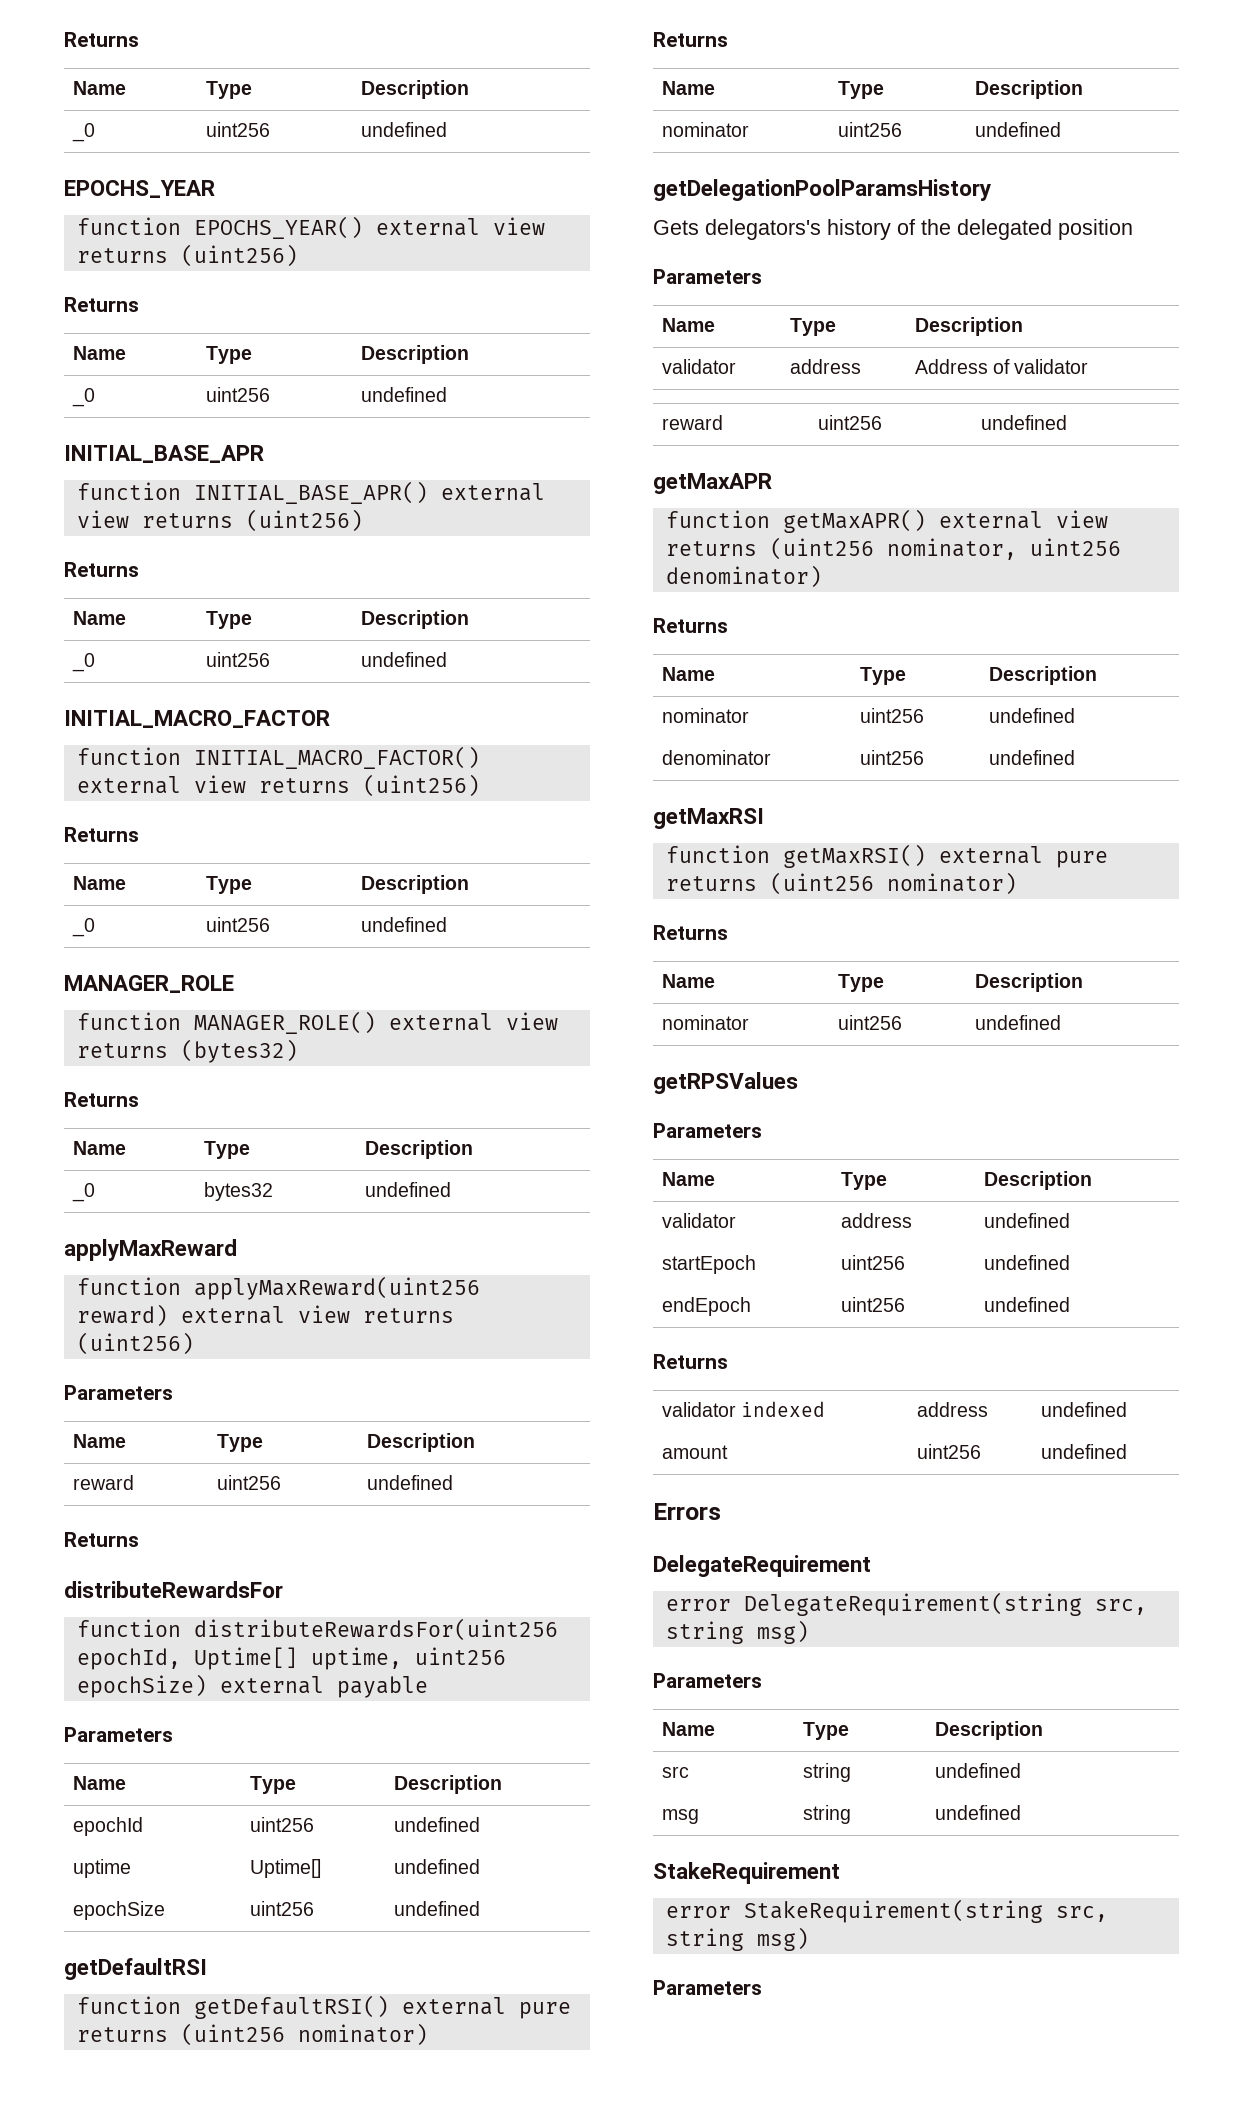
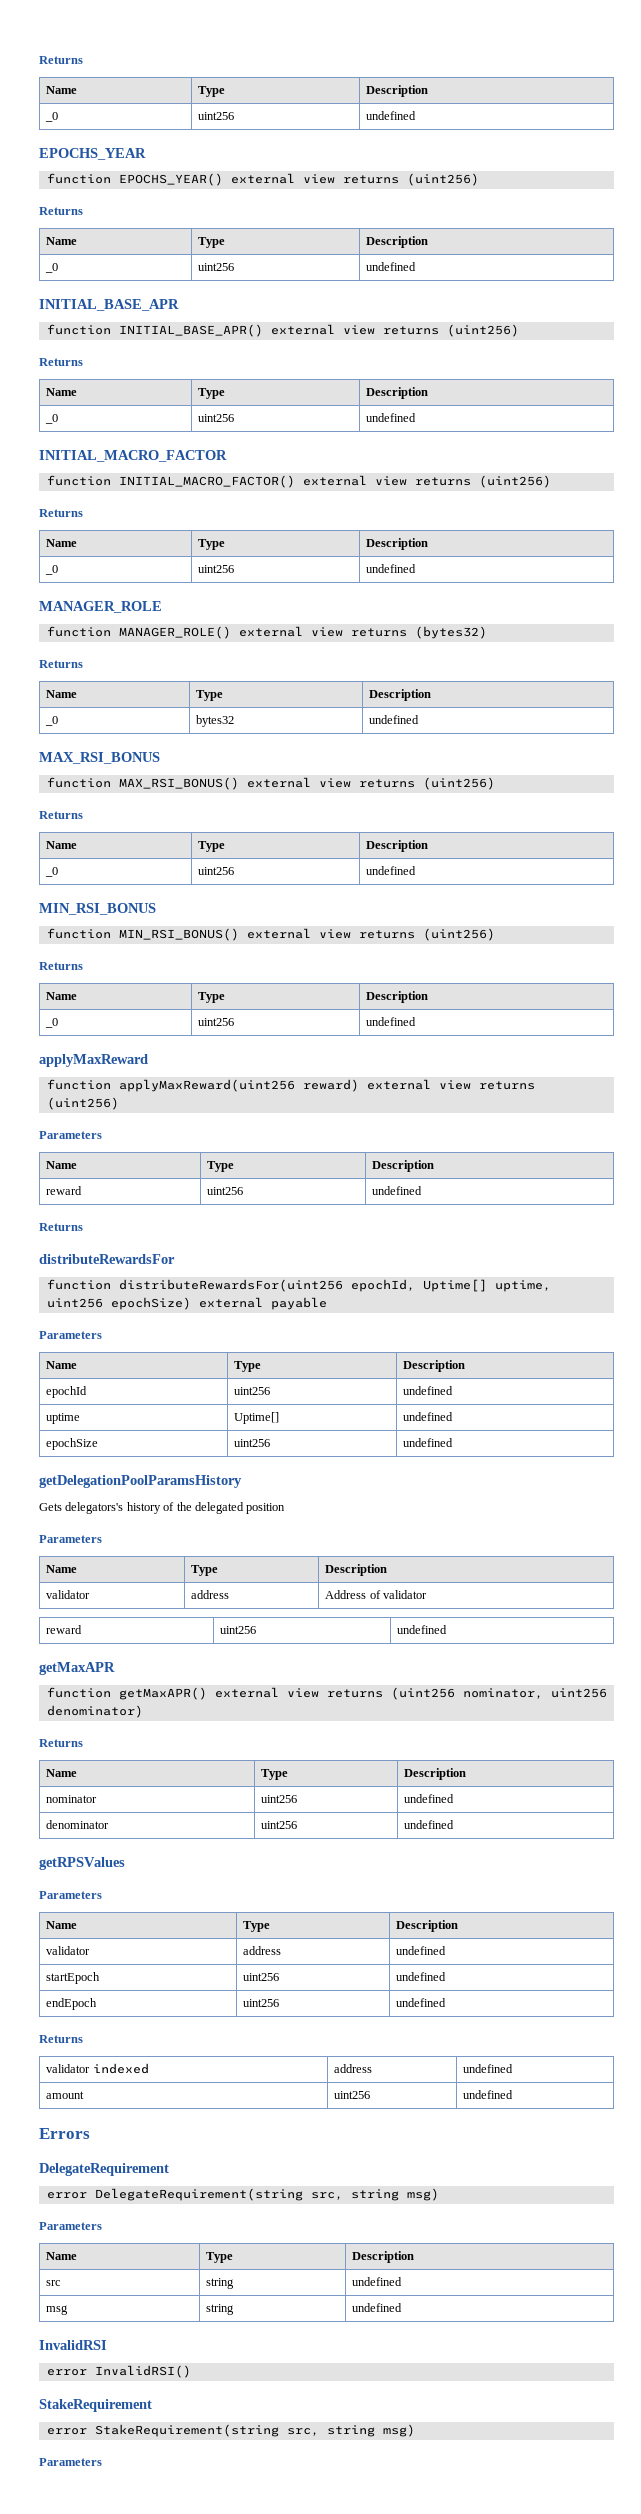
+ MAX_RSI_BONUS
+ function MAX_RSI_BONUS() external view returns (uint256)
+ Returns
+ Name | Type | Description
+ _0 | uint256 | undefined
+ MIN_RSI_BONUS
+ function MIN_RSI_BONUS() external view returns (uint256)
+ Returns
+ Name | Type | Description
+ _0 | uint256 | undefined
- getDefaultRSI
- function getDefaultRSI() external pure returns (uint256 nominator)
- Returns
- Name | Type | Description
- nominator | uint256 | undefined
- getMaxRSI
- function getMaxRSI() external pure returns (uint256 nominator)
- Returns
- Name | Type | Description
- nominator | uint256 | undefined
+ InvalidRSI
+ error InvalidRSI()

